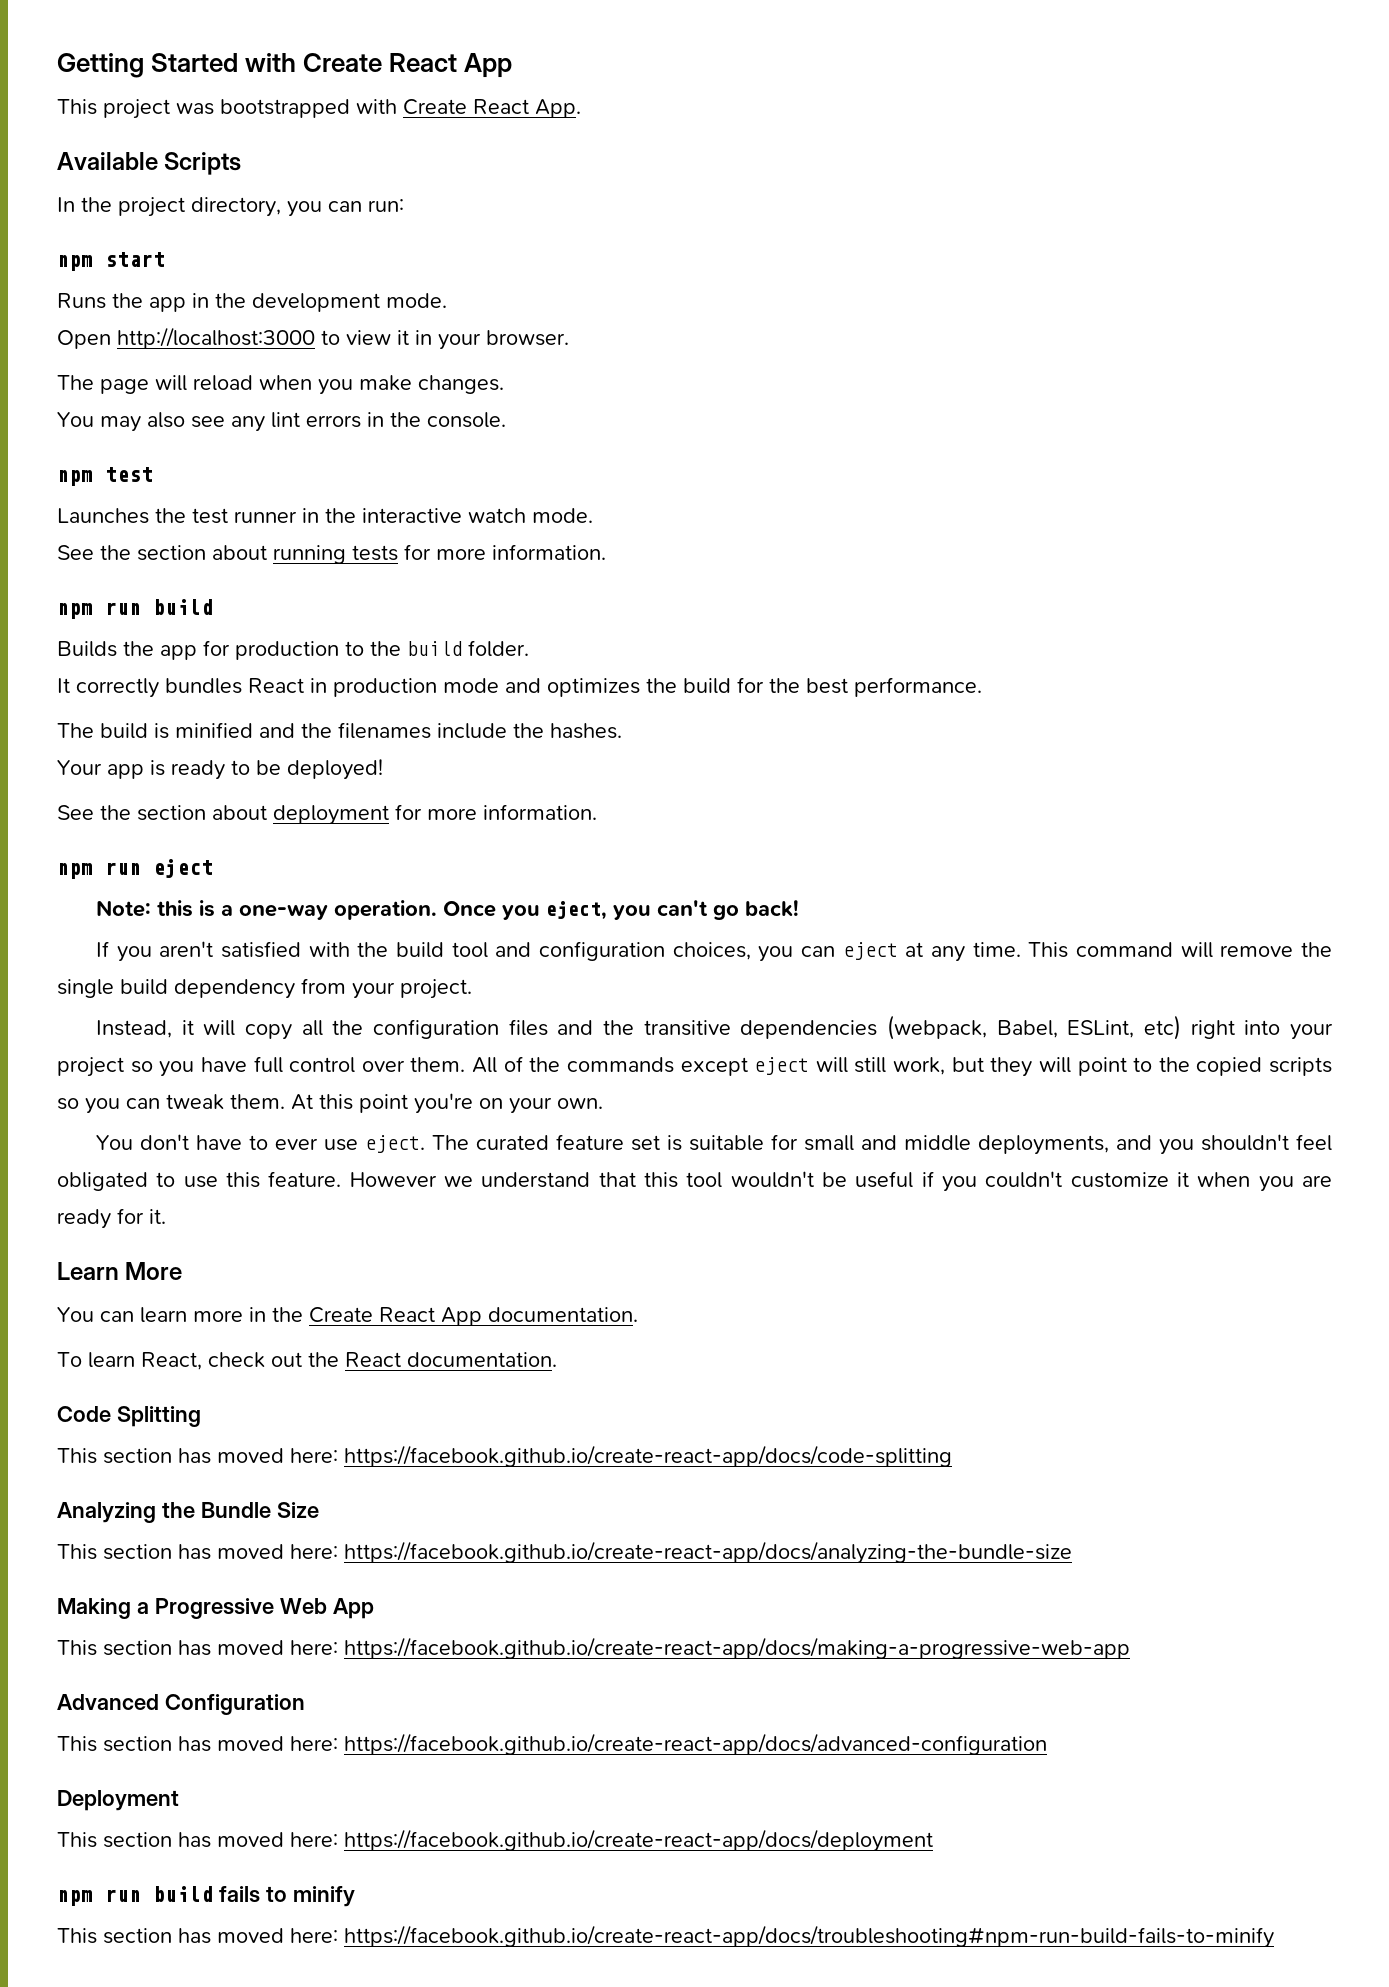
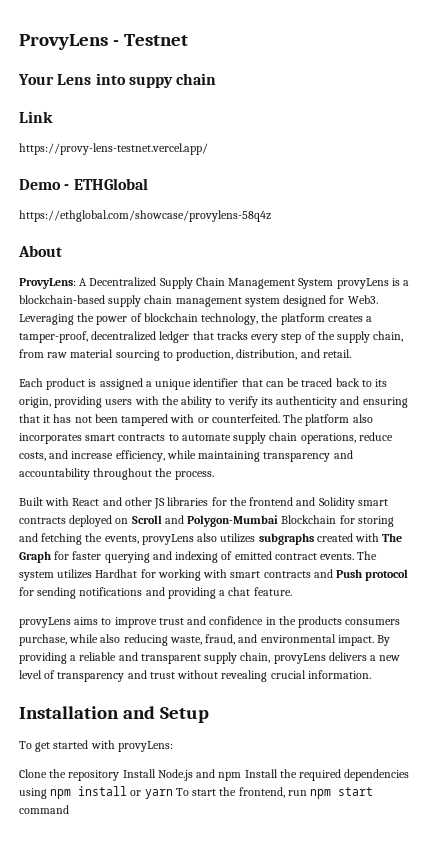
- Getting Started with Create React App
- This project was bootstrapped with Create React App.
- Available Scripts
- In the project directory, you can run:
- npm start
- Runs the app in the development mode.
- Open http://localhost:3000 to view it in your browser.
- The page will reload when you make changes.
- You may also see any lint errors in the console.
- npm test
- Launches the test runner in the interactive watch mode.
- See the section about running tests for more information.
- npm run build
- Builds the app for production to the build folder.
- It correctly bundles React in production mode and optimizes the build for the best performance.
- The build is minified and the filenames include the hashes.
- Your app is ready to be deployed!
- See the section about deployment for more information.
- npm run eject
- Note: this is a one-way operation. Once you eject, you can't go back!
- If you aren't satisfied with the build tool and configuration choices, you can eject at any time. This command will remove the single build dependency from your project.
- Instead, it will copy all the configuration files and the transitive dependencies (webpack, Babel, ESLint, etc) right into your project so you have full control over them. All of the commands except eject will still work, but they will point to the copied scripts so you can tweak them. At this point you're on your own.
- You don't have to ever use eject. The curated feature set is suitable for small and middle deployments, and you shouldn't feel obligated to use this feature. However we understand that this tool wouldn't be useful if you couldn't customize it when you are ready for it.
- Learn More
- You can learn more in the Create React App documentation.
- To learn React, check out the React documentation.
- Code Splitting
- This section has moved here: https://facebook.github.io/create-react-app/docs/code-splitting
- Analyzing the Bundle Size
- This section has moved here: https://facebook.github.io/create-react-app/docs/analyzing-the-bundle-size
- Making a Progressive Web App
- This section has moved here: https://facebook.github.io/create-react-app/docs/making-a-progressive-web-app
- Advanced Configuration
- This section has moved here: https://facebook.github.io/create-react-app/docs/advanced-configuration
- Deployment
- This section has moved here: https://facebook.github.io/create-react-app/docs/deployment
- npm run build fails to minify
- This section has moved here: https://facebook.github.io/create-react-app/docs/troubleshooting#npm-run-build-fails-to-minify
+ ProvyLens - Testnet
+ Your Lens into suppy chain
+ Link
+ https://provy-lens-testnet.vercel.app/
+ Demo - ETHGlobal
+ https://ethglobal.com/showcase/provylens-58q4z
+ About
+ ProvyLens: A Decentralized Supply Chain Management System provyLens is a blockchain-based supply chain management system designed for Web3. Leveraging the power of blockchain technology, the platform creates a tamper-proof, decentralized ledger that tracks every step of the supply chain, from raw material sourcing to production, distribution, and retail.
+ Each product is assigned a unique identifier that can be traced back to its origin, providing users with the ability to verify its authenticity and ensuring that it has not been tampered with or counterfeited. The platform also incorporates smart contracts to automate supply chain operations, reduce costs, and increase efficiency, while maintaining transparency and accountability throughout the process.
+ Built with React and other JS libraries for the frontend and Solidity smart contracts deployed on Scroll and Polygon-Mumbai Blockchain for storing and fetching the events, provyLens also utilizes subgraphs created with The Graph for faster querying and indexing of emitted contract events. The system utilizes Hardhat for working with smart contracts and Push protocol for sending notifications and providing a chat feature.
+ provyLens aims to improve trust and confidence in the products consumers purchase, while also reducing waste, fraud, and environmental impact. By providing a reliable and transparent supply chain, provyLens delivers a new level of transparency and trust without revealing crucial information.
+ Installation and Setup
+ To get started with provyLens:
+ Clone the repository Install Node.js and npm Install the required dependencies using npm install or yarn To start the frontend, run npm start command

